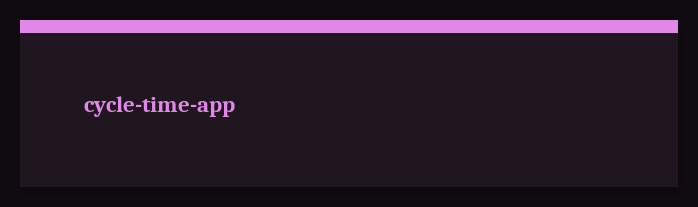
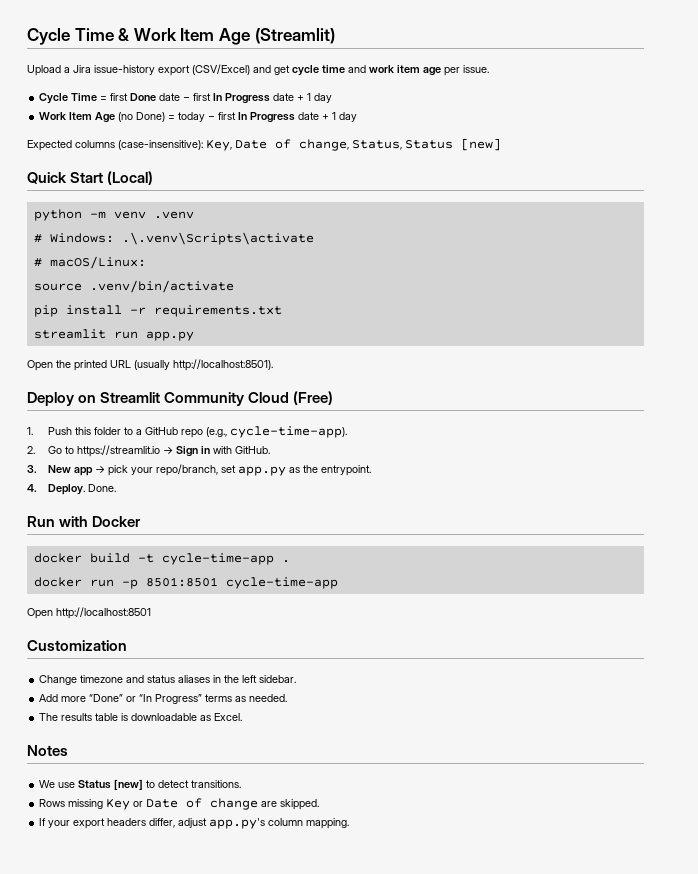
- cycle-time-app
+ Cycle Time & Work Item Age (Streamlit)
+ Upload a Jira issue-history export (CSV/Excel) and get cycle time and work item age per issue.
+ Cycle Time = first Done date − first In Progress date + 1 day
+ Work Item Age (no Done) = today − first In Progress date + 1 day
+ Expected columns (case-insensitive): Key, Date of change, Status, Status [new]
+ Quick Start (Local)
+ python -m venv .venv
+ # Windows: .\.venv\Scripts\activate
+ # macOS/Linux:
+ source .venv/bin/activate
+ pip install -r requirements.txt
+ streamlit run app.py
+ Open the printed URL (usually http://localhost:8501).
+ Deploy on Streamlit Community Cloud (Free)
+ 1. Push this folder to a GitHub repo (e.g., cycle-time-app).
+ 2. Go to https://streamlit.io → Sign in with GitHub.
+ 3. New app → pick your repo/branch, set app.py as the entrypoint.
+ 4. Deploy. Done.
+ Run with Docker
+ docker build -t cycle-time-app .
+ docker run -p 8501:8501 cycle-time-app
+ Open http://localhost:8501
+ Customization
+ Change timezone and status aliases in the left sidebar.
+ Add more “Done” or “In Progress” terms as needed.
+ The results table is downloadable as Excel.
+ Notes
+ We use Status [new] to detect transitions.
+ Rows missing Key or Date of change are skipped.
+ If your export headers differ, adjust app.py's column mapping.

